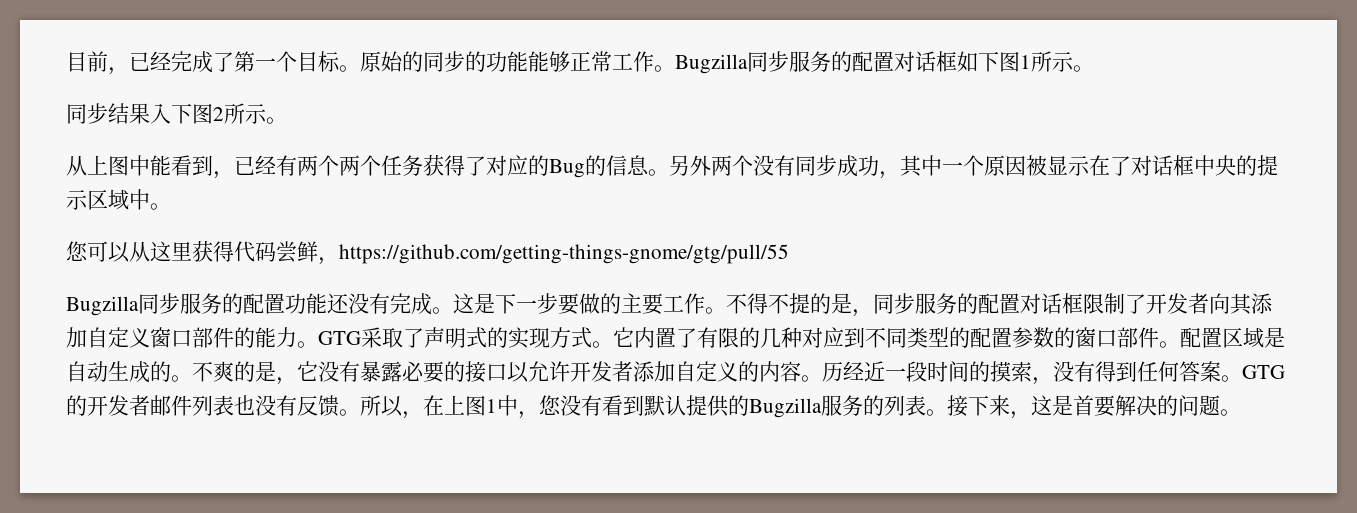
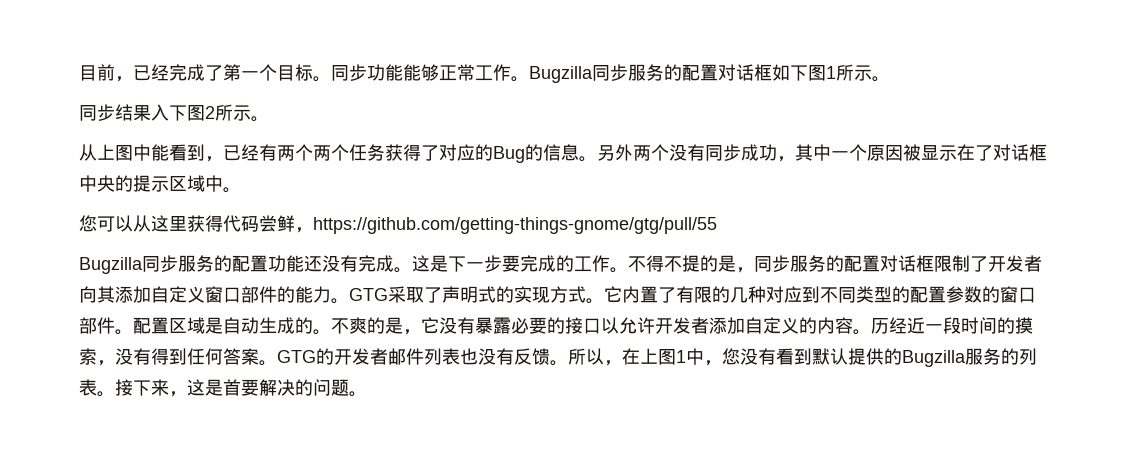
- 原始的同步的功能能够正常工作。
+ 同步功能能够正常工作。
- 这是下一步要做的主要工作。
+ 这是下一步要完成的工作。

